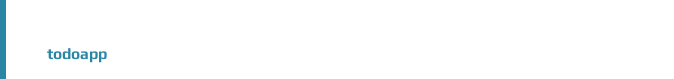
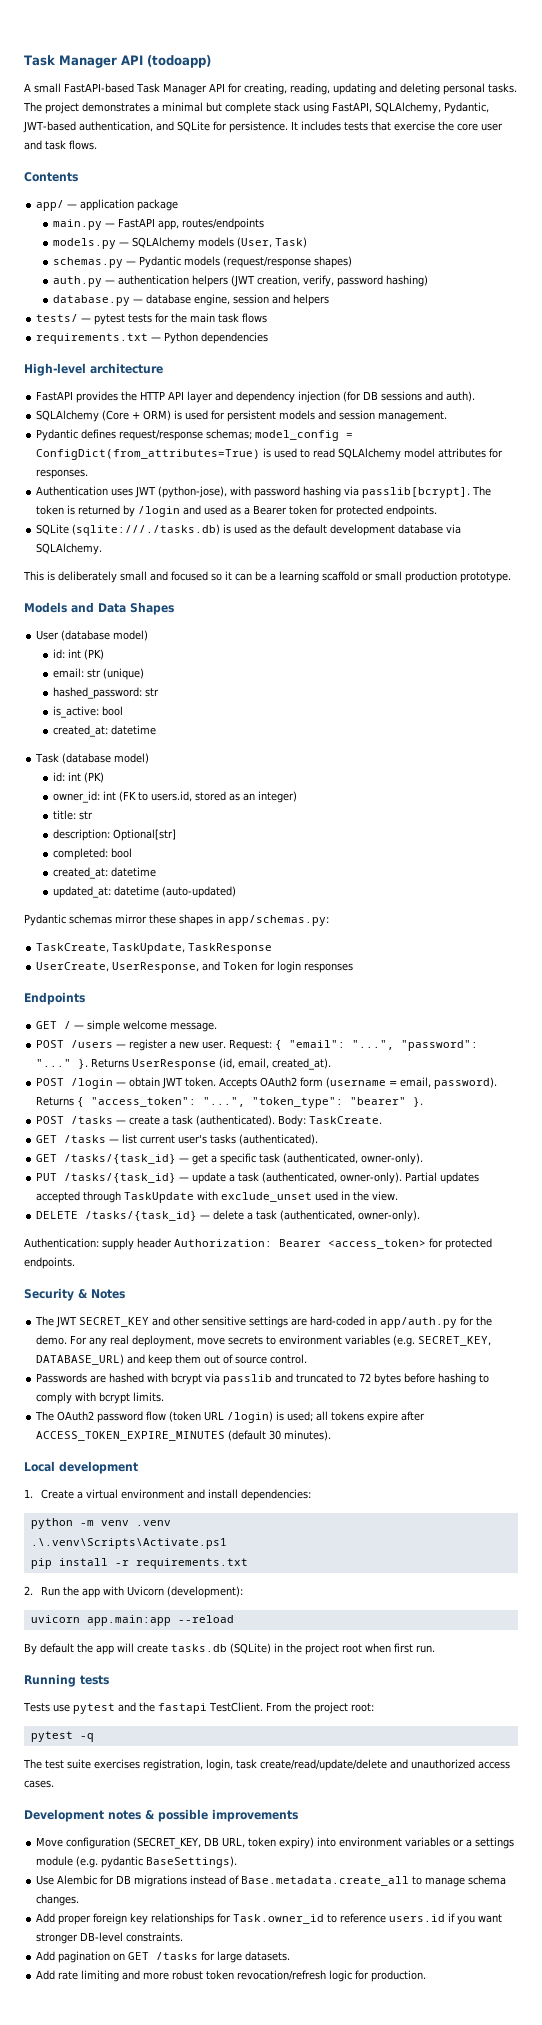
- todoapp
+ Task Manager API (todoapp)
+ A small FastAPI-based Task Manager API for creating, reading, updating and deleting personal tasks. The project demonstrates a minimal but complete stack using FastAPI, SQLAlchemy, Pydantic, JWT-based authentication, and SQLite for persistence. It includes tests that exercise the core user and task flows.
+ Contents
+ app/ — application package
+ main.py — FastAPI app, routes/endpoints
+ models.py — SQLAlchemy models (User, Task)
+ schemas.py — Pydantic models (request/response shapes)
+ auth.py — authentication helpers (JWT creation, verify, password hashing)
+ database.py — database engine, session and helpers
+ tests/ — pytest tests for the main task flows
+ requirements.txt — Python dependencies
+ High-level architecture
+ FastAPI provides the HTTP API layer and dependency injection (for DB sessions and auth).
+ SQLAlchemy (Core + ORM) is used for persistent models and session management.
+ Pydantic defines request/response schemas; model_config = ConfigDict(from_attributes=True) is used to read SQLAlchemy model attributes for responses.
+ Authentication uses JWT (python-jose), with password hashing via passlib[bcrypt]. The token is returned by /login and used as a Bearer token for protected endpoints.
+ SQLite (sqlite:///./tasks.db) is used as the default development database via SQLAlchemy.
+ This is deliberately small and focused so it can be a learning scaffold or small production prototype.
+ Models and Data Shapes
+ User (database model)
+ id: int (PK)
+ email: str (unique)
+ hashed_password: str
+ is_active: bool
+ created_at: datetime
+ Task (database model)
+ id: int (PK)
+ owner_id: int (FK to users.id, stored as an integer)
+ title: str
+ description: Optional[str]
+ completed: bool
+ created_at: datetime
+ updated_at: datetime (auto-updated)
+ Pydantic schemas mirror these shapes in app/schemas.py:
+ TaskCreate, TaskUpdate, TaskResponse
+ UserCreate, UserResponse, and Token for login responses
+ Endpoints
+ GET / — simple welcome message.
+ POST /users — register a new user. Request: { "email": "...", "password": "..." }. Returns UserResponse (id, email, created_at).
+ POST /login — obtain JWT token. Accepts OAuth2 form (username = email, password). Returns { "access_token": "...", "token_type": "bearer" }.
+ POST /tasks — create a task (authenticated). Body: TaskCreate.
+ GET /tasks — list current user's tasks (authenticated).
+ GET /tasks/{task_id} — get a specific task (authenticated, owner-only).
+ PUT /tasks/{task_id} — update a task (authenticated, owner-only). Partial updates accepted through TaskUpdate with exclude_unset used in the view.
+ DELETE /tasks/{task_id} — delete a task (authenticated, owner-only).
+ Authentication: supply header Authorization: Bearer <access_token> for protected endpoints.
+ Security & Notes
+ The JWT SECRET_KEY and other sensitive settings are hard-coded in app/auth.py for the demo. For any real deployment, move secrets to environment variables (e.g. SECRET_KEY, DATABASE_URL) and keep them out of source control.
+ Passwords are hashed with bcrypt via passlib and truncated to 72 bytes before hashing to comply with bcrypt limits.
+ The OAuth2 password flow (token URL /login) is used; all tokens expire after ACCESS_TOKEN_EXPIRE_MINUTES (default 30 minutes).
+ Local development
+ 1. Create a virtual environment and install dependencies:
+ python -m venv .venv
+ .\.venv\Scripts\Activate.ps1
+ pip install -r requirements.txt
+ 2. Run the app with Uvicorn (development):
+ uvicorn app.main:app --reload
+ By default the app will create tasks.db (SQLite) in the project root when first run.
+ Running tests
+ Tests use pytest and the fastapi TestClient. From the project root:
+ pytest -q
+ The test suite exercises registration, login, task create/read/update/delete and unauthorized access cases.
+ Development notes & possible improvements
+ Move configuration (SECRET_KEY, DB URL, token expiry) into environment variables or a settings module (e.g. pydantic BaseSettings).
+ Use Alembic for DB migrations instead of Base.metadata.create_all to manage schema changes.
+ Add proper foreign key relationships for Task.owner_id to reference users.id if you want stronger DB-level constraints.
+ Add pagination on GET /tasks for large datasets.
+ Add rate limiting and more robust token revocation/refresh logic for production.

